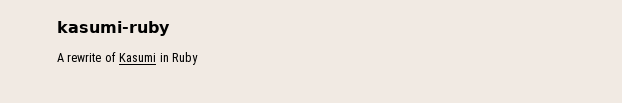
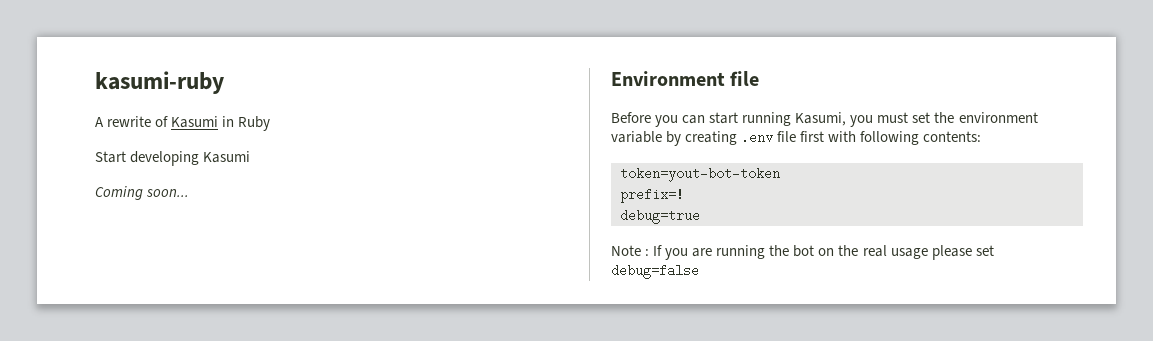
+ Start developing Kasumi
+ Coming soon...
+ Environment file
+ Before you can start running Kasumi, you must set the environment variable by creating .env file first with following contents:
+ token=yout-bot-token
+ prefix=!
+ debug=true
+ Note : If you are running the bot on the real usage please set debug=false

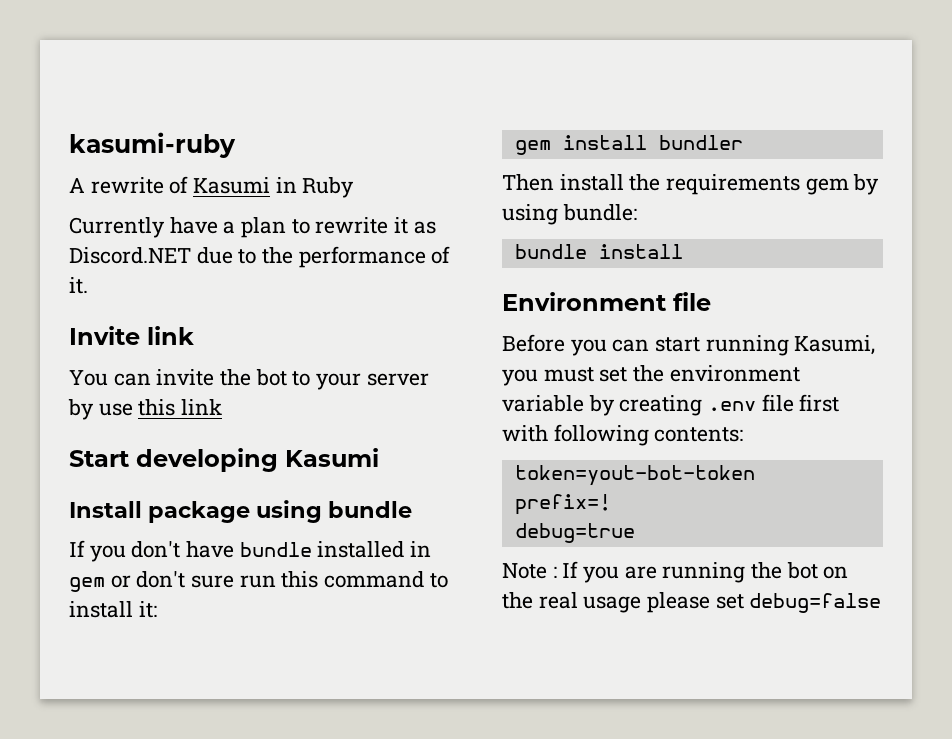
+ Currently have a plan to rewrite it as Discord.NET due to the performance of it.
+ Invite link
+ You can invite the bot to your server by use this link
  Start developing Kasumi
- Coming soon...
+ Install package using bundle
+ If you don't have bundle installed in gem or don't sure run this command to install it:
+ gem install bundler
+ Then install the requirements gem by using bundle:
+ bundle install

